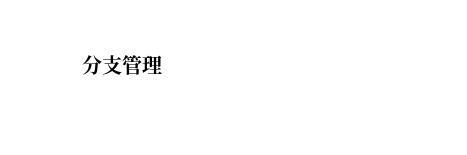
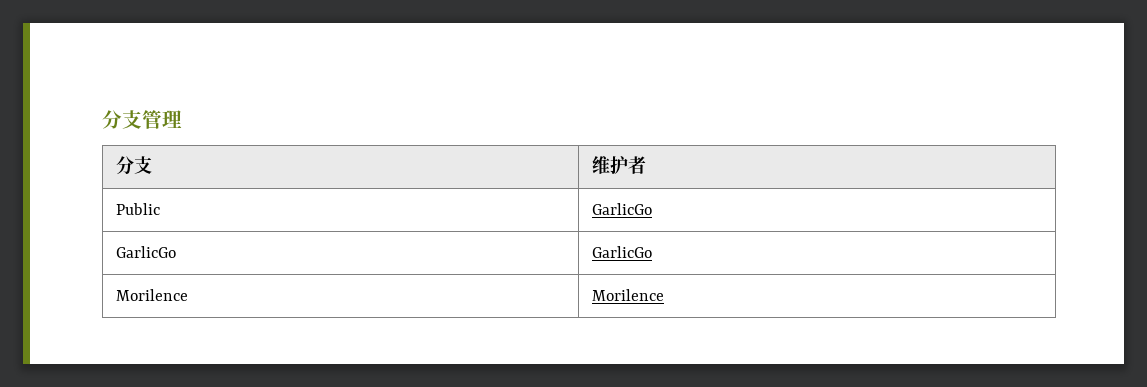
+ 分支 | 维护者
+ Public | GarlicGo
+ GarlicGo | GarlicGo
+ Morilence | Morilence

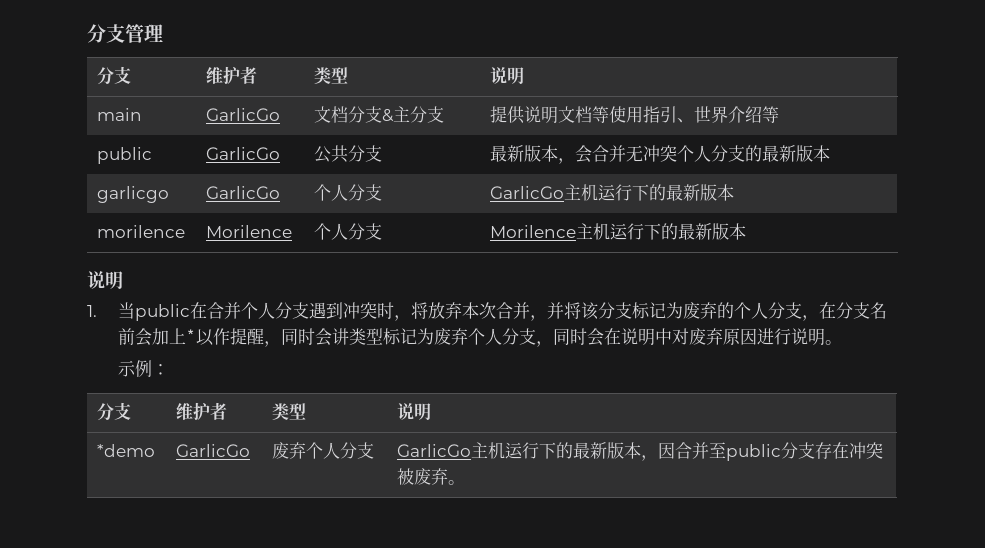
  分支管理
- 分支 | 维护者
- Public | GarlicGo
- GarlicGo | GarlicGo
- Morilence | Morilence
+ 分支 | 维护者 | 类型 | 说明
+ main | GarlicGo | 文档分支&主分支 | 提供说明文档等使用指引、世界介绍等
+ public | GarlicGo | 公共分支 | 最新版本，会合并无冲突个人分支的最新版本
+ garlicgo | GarlicGo | 个人分支 | GarlicGo主机运行下的最新版本
+ morilence | Morilence | 个人分支 | Morilence主机运行下的最新版本
+ 说明
+ 1.当public在合并个人分支遇到冲突时，将放弃本次合并，并将该分支标记为废弃的个人分支，在分支名前会加上*以作提醒，同时会讲类型标记为废弃个人分支，同时会在说明中对废弃原因进行说明。
+ 示例：
+ 分支 | 维护者 | 类型 | 说明
+ *demo | GarlicGo | 废弃个人分支 | GarlicGo主机运行下的最新版本，因合并至public分支存在冲突被废弃。

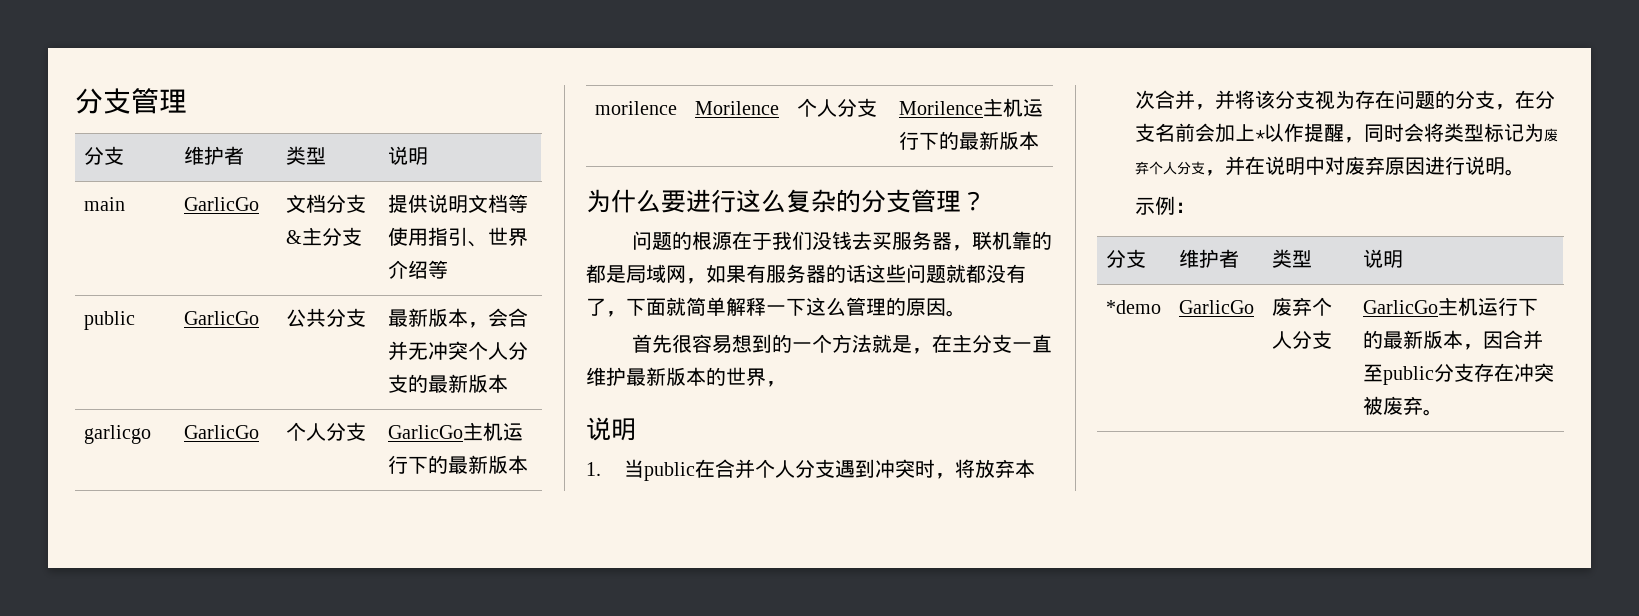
+ 为什么要进行这么复杂的分支管理？
+ 问题的根源在于我们没钱去买服务器，联机靠的都是局域网，如果有服务器的话这些问题就都没有了，下面就简单解释一下这么管理的原因。
+ 首先很容易想到的一个方法就是，在主分支一直维护最新版本的世界，
- 1.当public在合并个人分支遇到冲突时，将放弃本次合并，并将该分支标记为废弃的个人分支，在分支名前会加上*以作提醒，同时会讲类型标记为废弃个人分支，同时会在说明中对废弃原因进行说明。
+ 1.当public在合并个人分支遇到冲突时，将放弃本次合并，并将该分支视为存在问题的分支，在分支名前会加上*以作提醒，同时会将类型标记为废弃个人分支，并在说明中对废弃原因进行说明。

